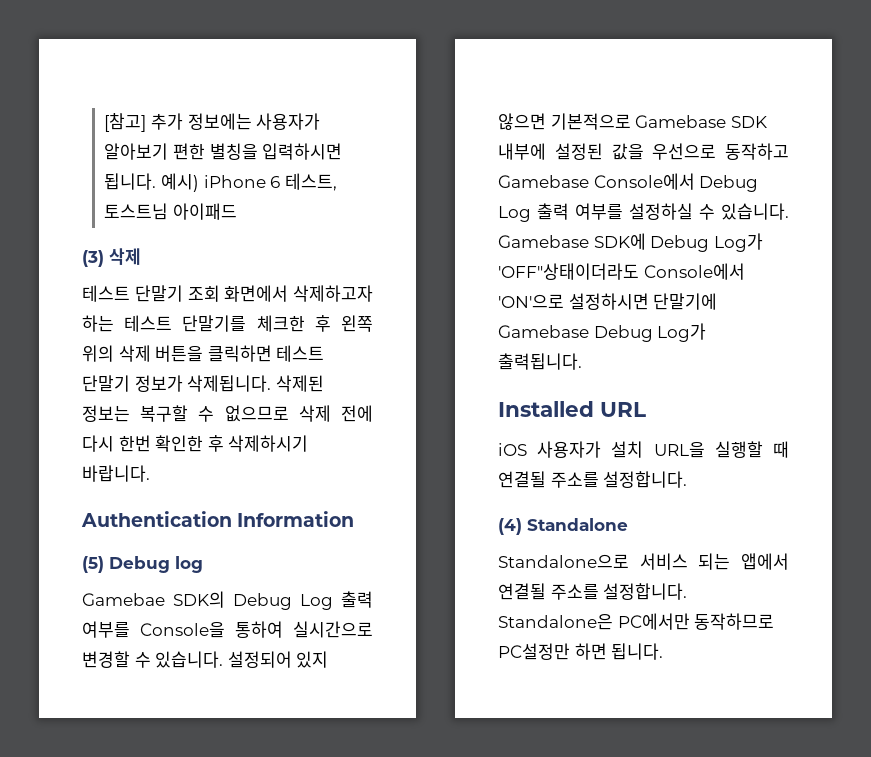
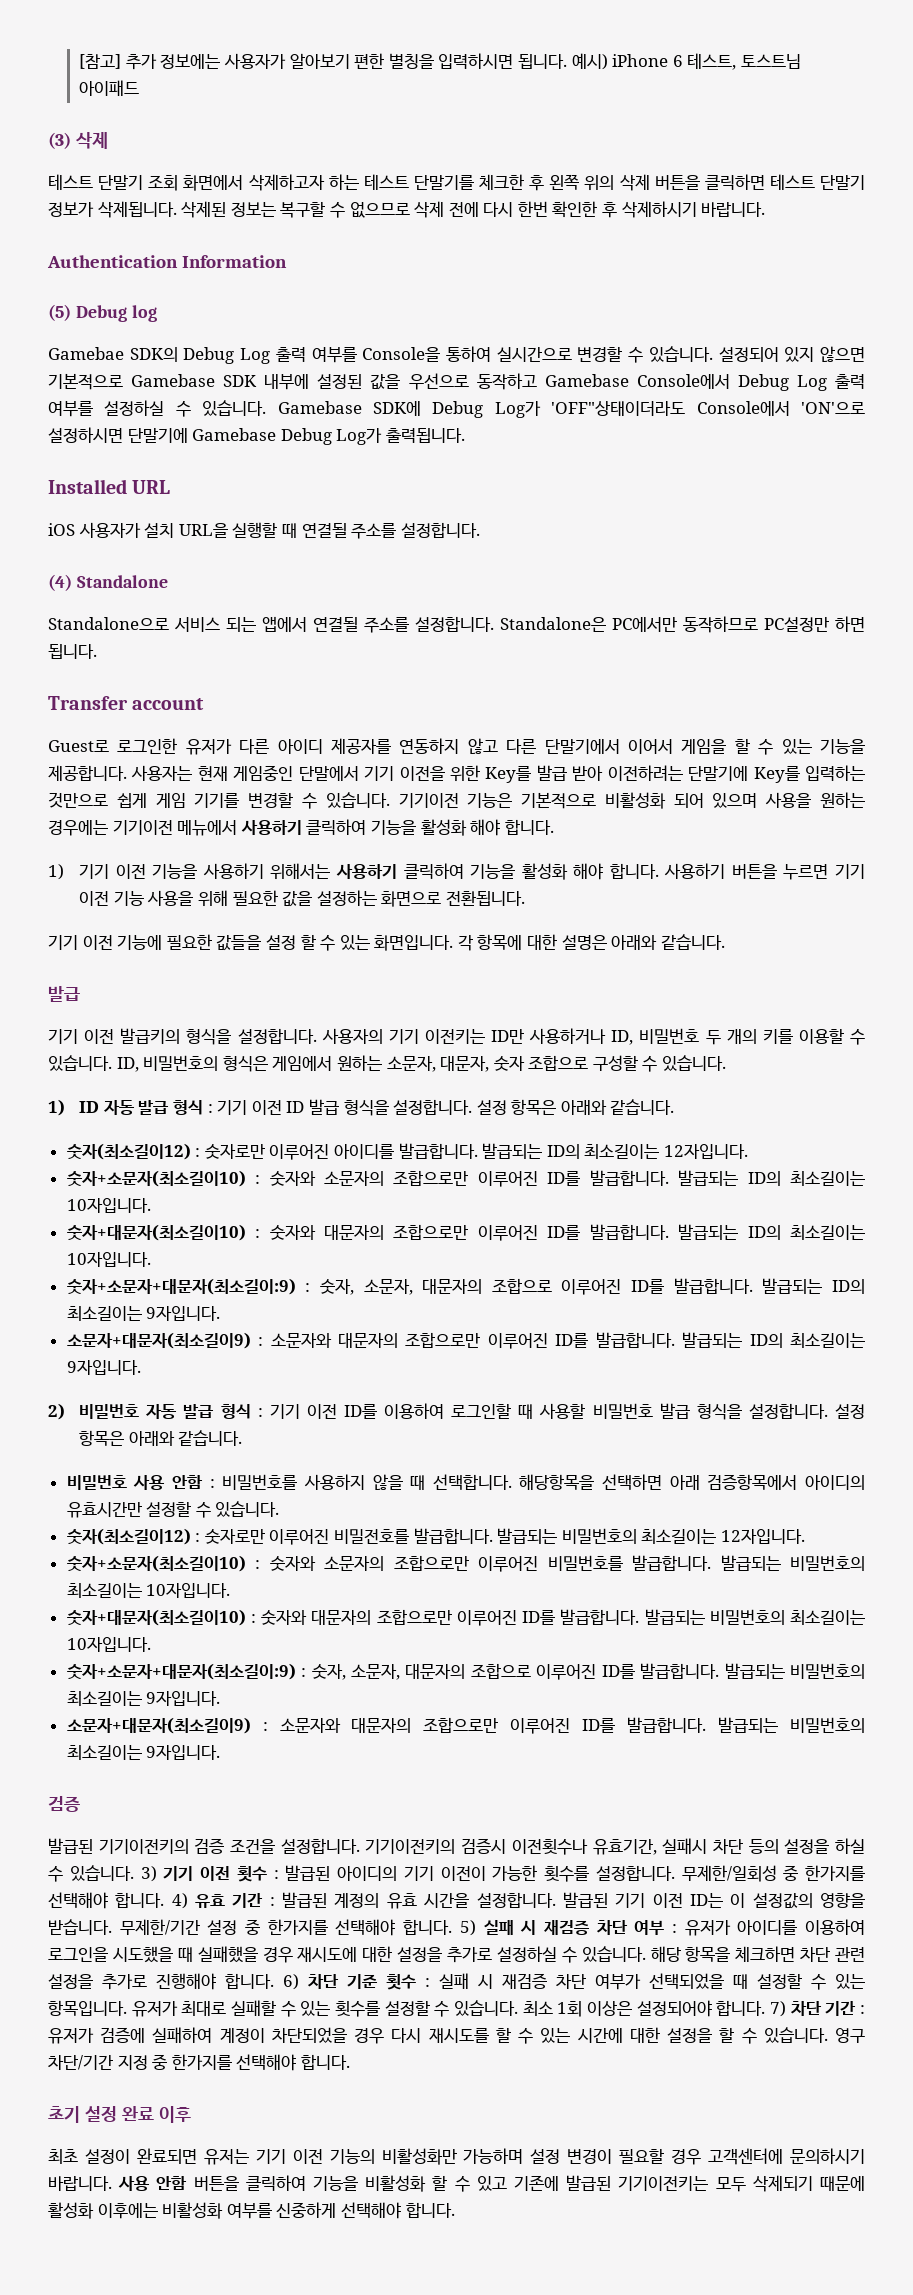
+ Transfer account
+ Guest로 로그인한 유저가 다른 아이디 제공자를 연동하지 않고 다른 단말기에서 이어서 게임을 할 수 있는 기능을 제공합니다. 사용자는 현재 게임중인 단말에서 기기 이전을 위한 Key를 발급 받아 이전하려는 단말기에 Key를 입력하는 것만으로 쉽게 게임 기기를 변경할 수 있습니다. 기기이전 기능은 기본적으로 비활성화 되어 있으며 사용을 원하는 경우에는 기기이전 메뉴에서 사용하기 클릭하여 기능을 활성화 해야 합니다.
+ 1) 기기 이전 기능을 사용하기 위해서는 사용하기 클릭하여 기능을 활성화 해야 합니다. 사용하기 버튼을 누르면 기기 이전 기능 사용을 위해 필요한 값을 설정하는 화면으로 전환됩니다.
+ 기기 이전 기능에 필요한 값들을 설정 할 수 있는 화면입니다. 각 항목에 대한 설명은 아래와 같습니다.
+ 발급
+ 기기 이전 발급키의 형식을 설정합니다. 사용자의 기기 이전키는 ID만 사용하거나 ID, 비밀번호 두 개의 키를 이용할 수 있습니다. ID, 비밀번호의 형식은 게임에서 원하는 소문자, 대문자, 숫자 조합으로 구성할 수 있습니다.
+ 1) ID 자동 발급 형식 : 기기 이전 ID 발급 형식을 설정합니다. 설정 항목은 아래와 같습니다.
+ 숫자(최소길이12) : 숫자로만 이루어진 아이디를 발급합니다. 발급되는 ID의 최소길이는 12자입니다.
+ 숫자+소문자(최소길이10) : 숫자와 소문자의 조합으로만 이루어진 ID를 발급합니다. 발급되는 ID의 최소길이는 10자입니다.
+ 숫자+대문자(최소길이10) : 숫자와 대문자의 조합으로만 이루어진 ID를 발급합니다. 발급되는 ID의 최소길이는 10자입니다.
+ 숫자+소문자+대문자(최소길이:9) : 숫자, 소문자, 대문자의 조합으로 이루어진 ID를 발급합니다. 발급되는 ID의 최소길이는 9자입니다.
+ 소문자+대문자(최소길이9) : 소문자와 대문자의 조합으로만 이루어진 ID를 발급합니다. 발급되는 ID의 최소길이는 9자입니다.
+ 2) 비밀번호 자동 발급 형식 : 기기 이전 ID를 이용하여 로그인할 때 사용할 비밀번호 발급 형식을 설정합니다. 설정 항목은 아래와 같습니다.
+ 비밀번호 사용 안함 : 비밀번호를 사용하지 않을 때 선택합니다. 해당항목을 선택하면 아래 검증항목에서 아이디의 유효시간만 설정할 수 있습니다.
+ 숫자(최소길이12) : 숫자로만 이루어진 비밀전호를 발급합니다. 발급되는 비밀번호의 최소길이는 12자입니다.
+ 숫자+소문자(최소길이10) : 숫자와 소문자의 조합으로만 이루어진 비밀번호를 발급합니다. 발급되는 비밀번호의 최소길이는 10자입니다.
+ 숫자+대문자(최소길이10) : 숫자와 대문자의 조합으로만 이루어진 ID를 발급합니다. 발급되는 비밀번호의 최소길이는 10자입니다.
+ 숫자+소문자+대문자(최소길이:9) : 숫자, 소문자, 대문자의 조합으로 이루어진 ID를 발급합니다. 발급되는 비밀번호의 최소길이는 9자입니다.
+ 소문자+대문자(최소길이9) : 소문자와 대문자의 조합으로만 이루어진 ID를 발급합니다. 발급되는 비밀번호의 최소길이는 9자입니다.
+ 검증
+ 발급된 기기이전키의 검증 조건을 설정합니다. 기기이전키의 검증시 이전횟수나 유효기간, 실패시 차단 등의 설정을 하실 수 있습니다. 3) 기기 이전 횟수 : 발급된 아이디의 기기 이전이 가능한 횟수를 설정합니다. 무제한/일회성 중 한가지를 선택해야 합니다. 4) 유효 기간 : 발급된 계정의 유효 시간을 설정합니다. 발급된 기기 이전 ID는 이 설정값의 영향을 받습니다. 무제한/기간 설정 중 한가지를 선택해야 합니다. 5) 실패 시 재검증 차단 여부 : 유저가 아이디를 이용하여 로그인을 시도했을 때 실패했을 경우 재시도에 대한 설정을 추가로 설정하실 수 있습니다. 해당 항목을 체크하면 차단 관련 설정을 추가로 진행해야 합니다. 6) 차단 기준 횟수 : 실패 시 재검증 차단 여부가 선택되었을 때 설정할 수 있는 항목입니다. 유저가 최대로 실패할 수 있는 횟수를 설정할 수 있습니다. 최소 1회 이상은 설정되어야 합니다. 7) 차단 기간 : 유저가 검증에 실패하여 계정이 차단되었을 경우 다시 재시도를 할 수 있는 시간에 대한 설정을 할 수 있습니다. 영구 차단/기간 지정 중 한가지를 선택해야 합니다.
+ 초기 설정 완료 이후
+ 최초 설정이 완료되면 유저는 기기 이전 기능의 비활성화만 가능하며 설정 변경이 필요할 경우 고객센터에 문의하시기 바랍니다. 사용 안함 버튼을 클릭하여 기능을 비활성화 할 수 있고 기존에 발급된 기기이전키는 모두 삭제되기 때문에 활성화 이후에는 비활성화 여부를 신중하게 선택해야 합니다.

